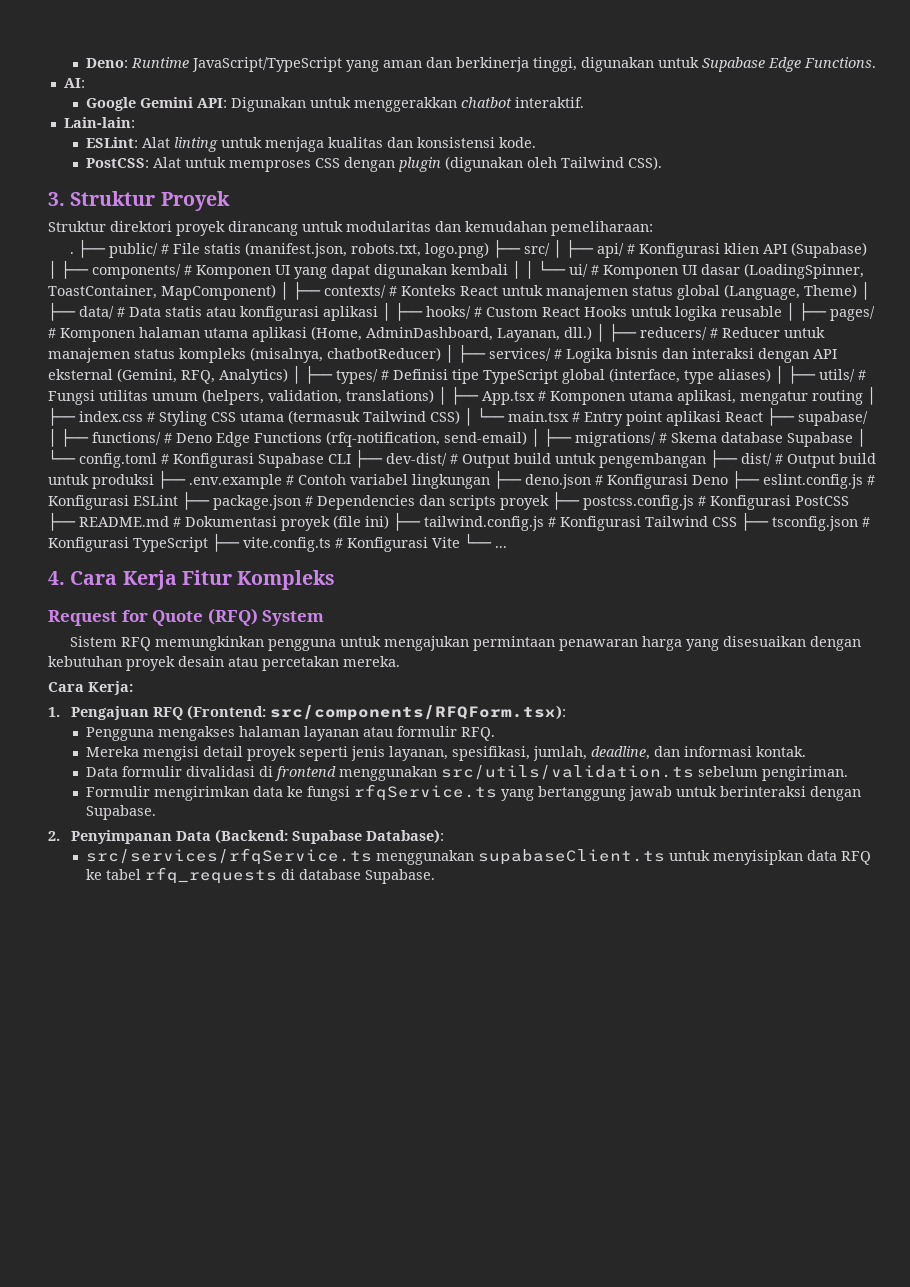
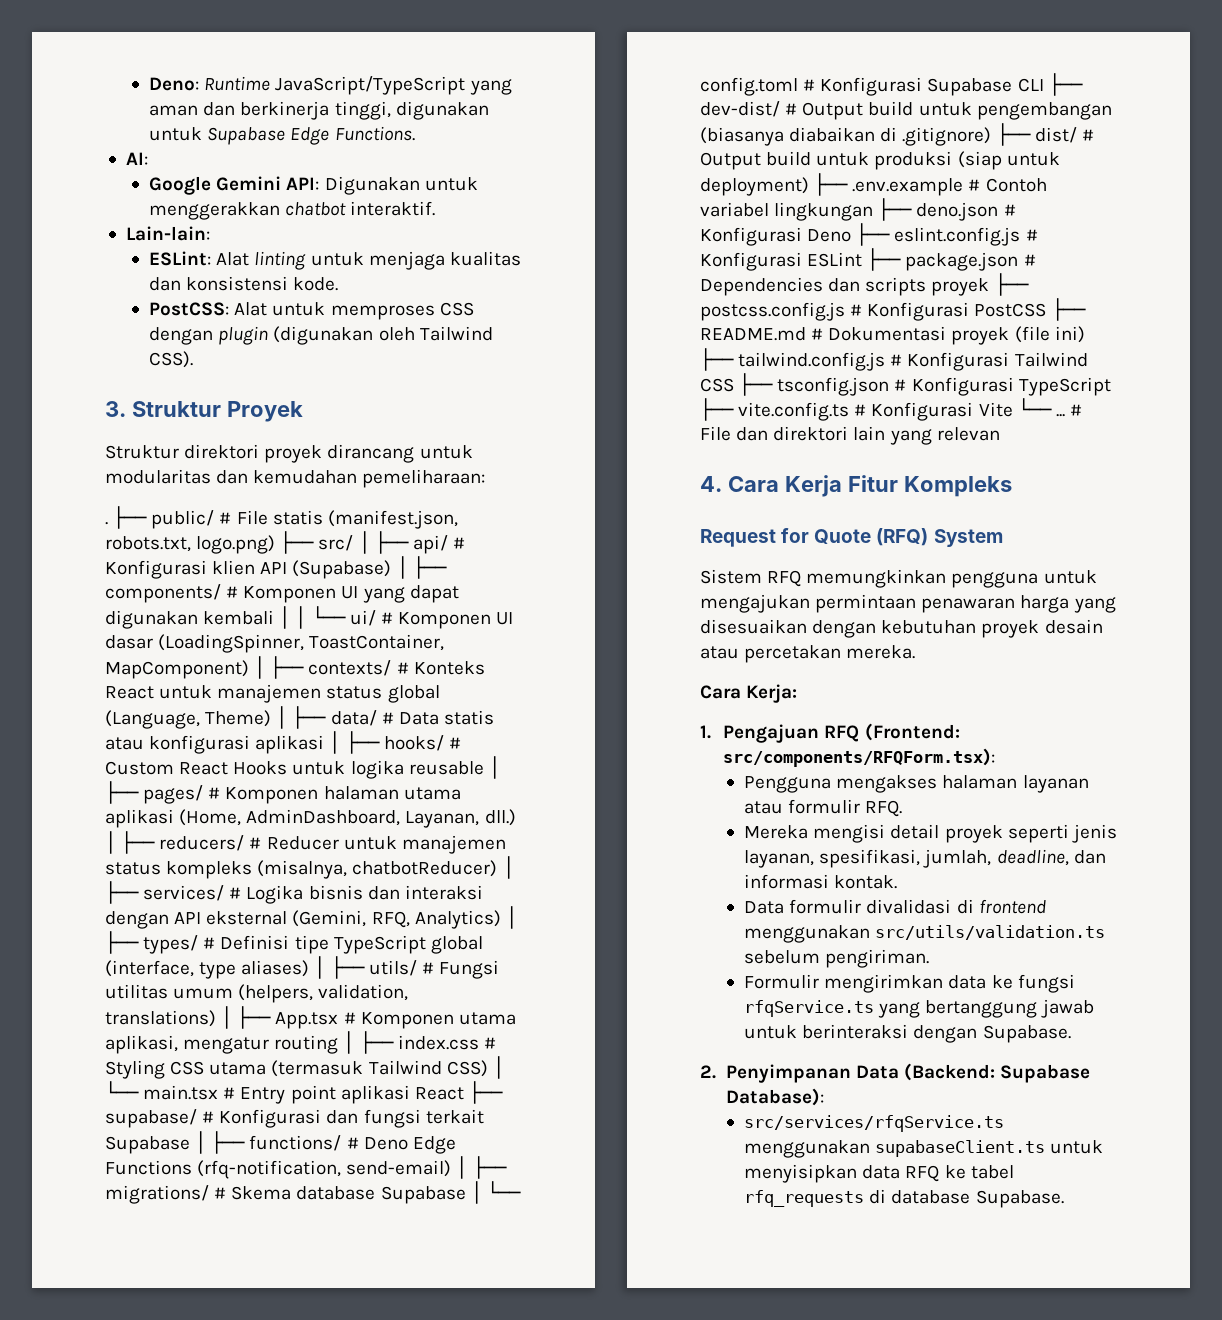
- │ ├── reducers/ # Reducer untuk manajemen status kompleks (misalnya, chatbotReducer) │ ├── services/ # Logika bisnis dan interaksi dengan API eksternal (Gemini, RFQ, Analytics) │ ├── types/ # Definisi tipe TypeScript global (interface, type aliases) │ ├── utils/ # Fungsi utilitas umum (helpers, validation, translations) │ ├── App.tsx # Komponen utama aplikasi, mengatur routing │ ├── index.css # Styling CSS utama (termasuk Tailwind CSS) │ └── main.tsx # Entry point aplikasi React ├── supabase/ │ ├── functions/ # Deno Edge Functions (rfq-notification, send-email) │ ├── migrations/ # Skema database Supabase │ └── config.toml # Konfigurasi Supabase CLI ├── dev-dist/ # Output build untuk pengembangan ├── dist/ # Output build untuk produksi ├── .env.example # Contoh variabel lingkungan ├── deno.json # Konfigurasi Deno ├── eslint.config.js # Konfigurasi ESLint ├── package.json # Dependencies dan scripts proyek ├── postcss.config.js # Konfigurasi PostCSS ├── README.md # Dokumentasi proyek (file ini) ├── tailwind.config.js # Konfigurasi Tailwind CSS ├── tsconfig.json # Konfigurasi TypeScript ├── vite.config.ts # Konfigurasi Vite └── ...
+ │ ├── reducers/ # Reducer untuk manajemen status kompleks (misalnya, chatbotReducer) │ ├── services/ # Logika bisnis dan interaksi dengan API eksternal (Gemini, RFQ, Analytics) │ ├── types/ # Definisi tipe TypeScript global (interface, type aliases) │ ├── utils/ # Fungsi utilitas umum (helpers, validation, translations) │ ├── App.tsx # Komponen utama aplikasi, mengatur routing │ ├── index.css # Styling CSS utama (termasuk Tailwind CSS) │ └── main.tsx # Entry point aplikasi React ├── supabase/ # Konfigurasi dan fungsi terkait Supabase │ ├── functions/ # Deno Edge Functions (rfq-notification, send-email) │ ├── migrations/ # Skema database Supabase │ └── config.toml # Konfigurasi Supabase CLI ├── dev-dist/ # Output build untuk pengembangan (biasanya diabaikan di .gitignore) ├── dist/ # Output build untuk produksi (siap untuk deployment) ├── .env.example # Contoh variabel lingkungan ├── deno.json # Konfigurasi Deno ├── eslint.config.js # Konfigurasi ESLint ├── package.json # Dependencies dan scripts proyek ├── postcss.config.js # Konfigurasi PostCSS ├── README.md # Dokumentasi proyek (file ini) ├── tailwind.config.js # Konfigurasi Tailwind CSS ├── tsconfig.json # Konfigurasi TypeScript ├── vite.config.ts # Konfigurasi Vite └── ... # File dan direktori lain yang relevan

